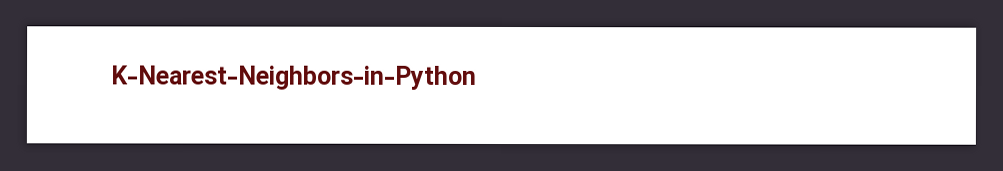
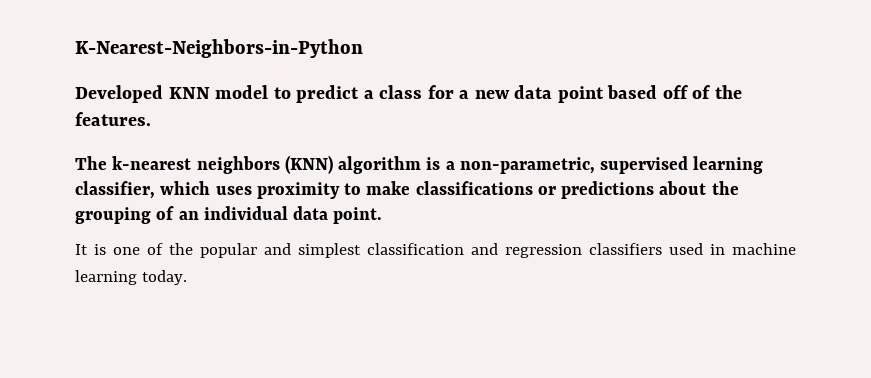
+ Developed KNN model to predict a class for a new data point based off of the features.
+ The k-nearest neighbors (KNN) algorithm is a non-parametric, supervised learning classifier, which uses proximity to make classifications or predictions about the grouping of an individual data point.
+ It is one of the popular and simplest classification and regression classifiers used in machine learning today.

